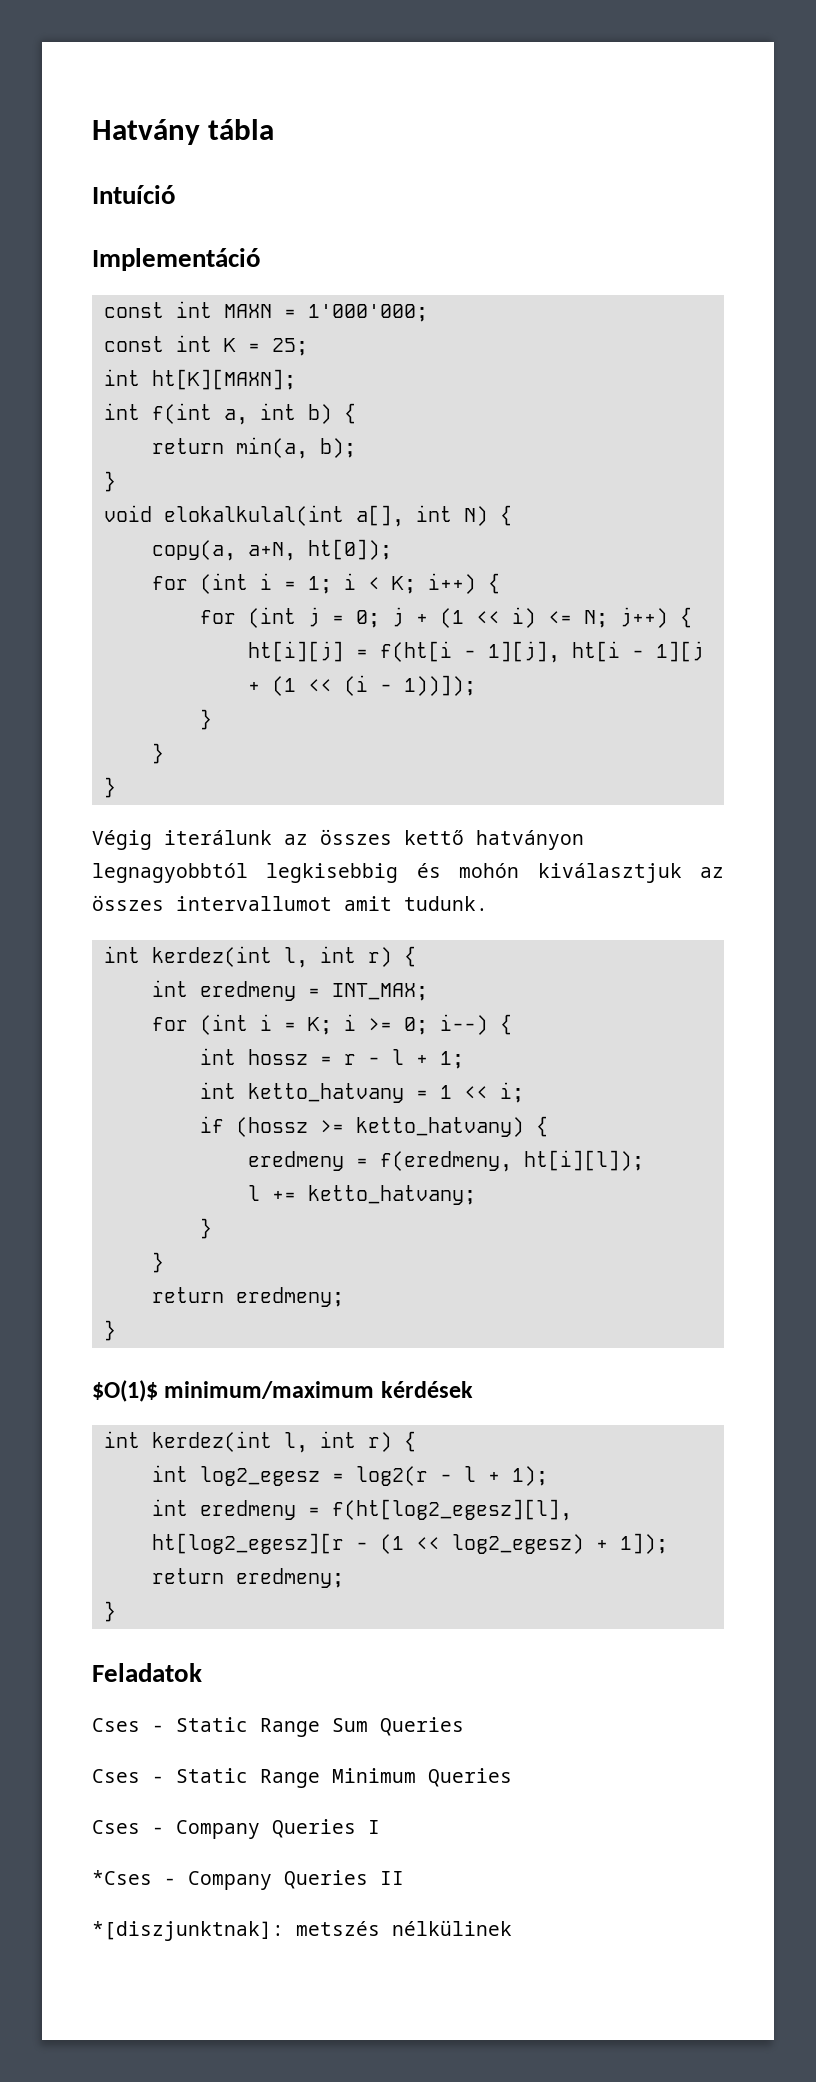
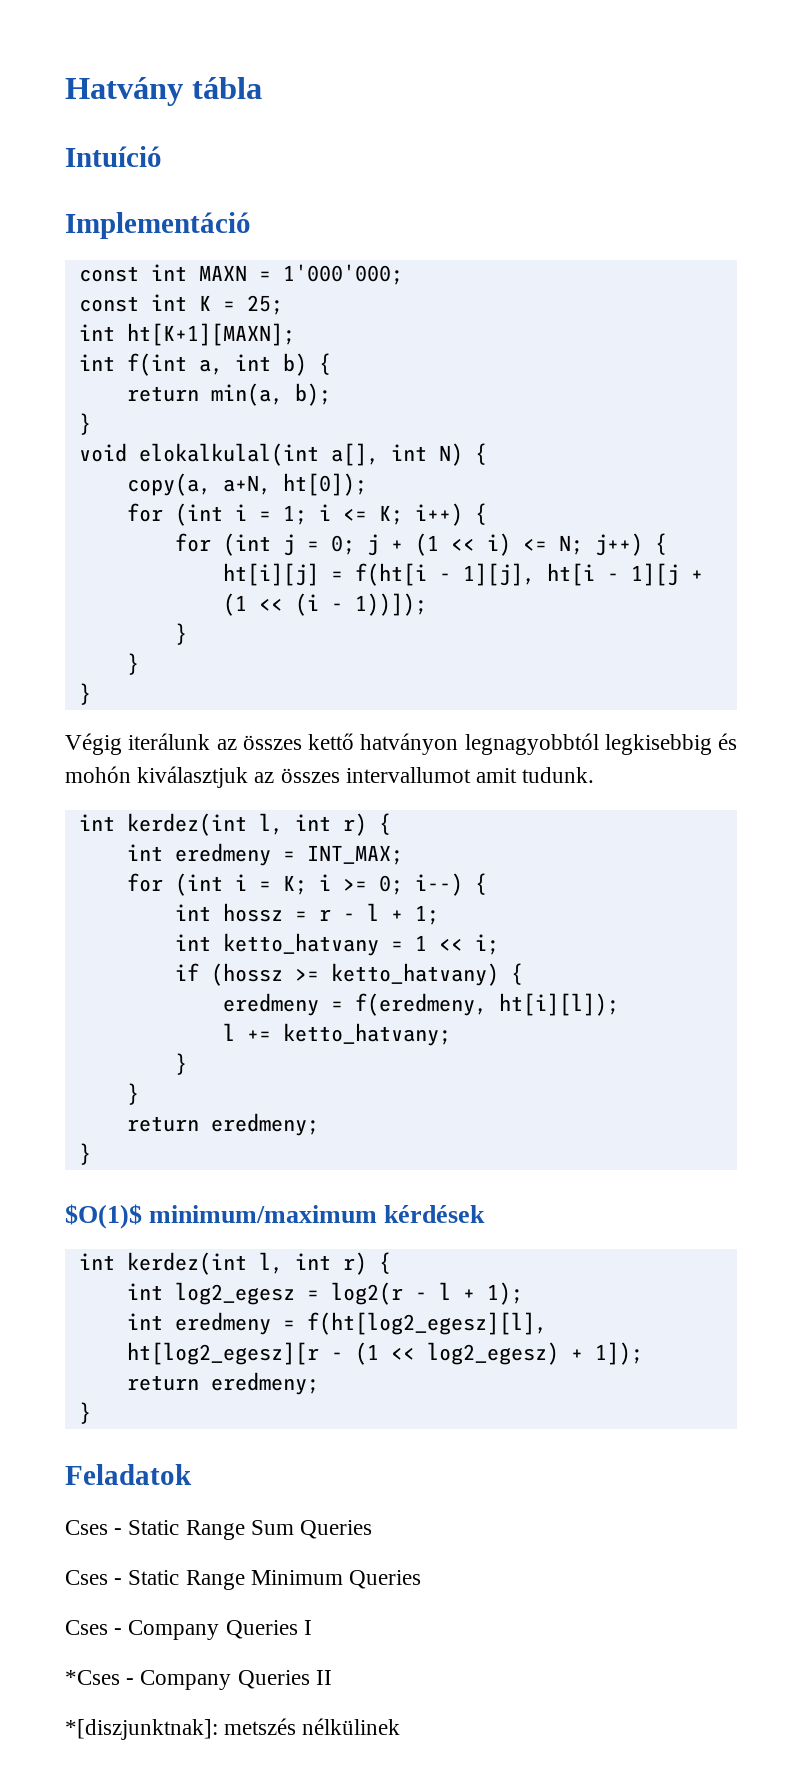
- int ht[K][MAXN];
+ int ht[K+1][MAXN];
- for (int i = 1; i < K; i++) {
+ for (int i = 1; i <= K; i++) {

